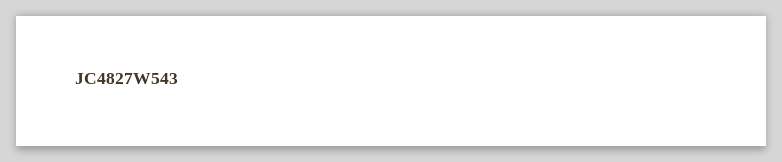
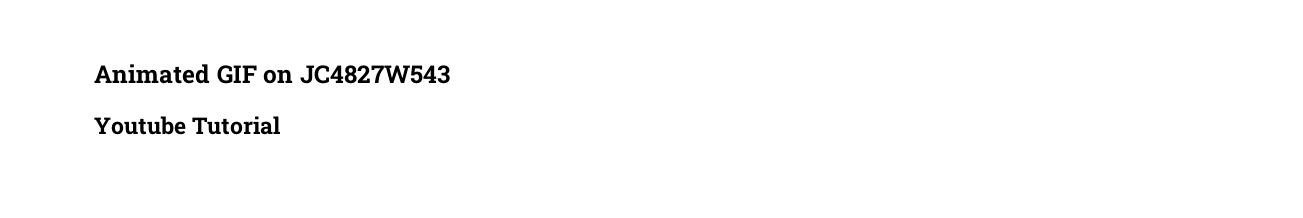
- JC4827W543
+ Animated GIF on JC4827W543
+ Youtube Tutorial

